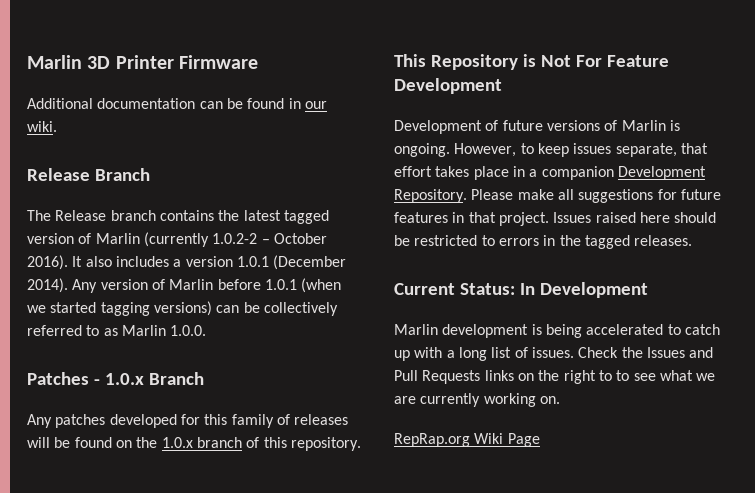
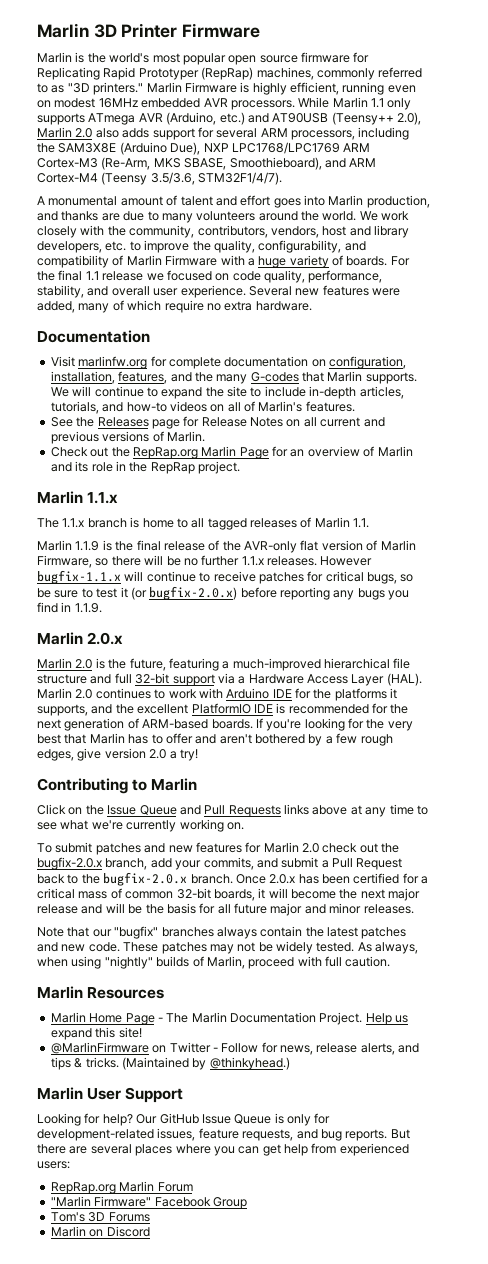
- Additional documentation can be found in our wiki.
- Release Branch
- The Release branch contains the latest tagged version of Marlin (currently 1.0.2-2 – October 2016). It also includes a version 1.0.1 (December 2014). Any version of Marlin before 1.0.1 (when we started tagging versions) can be collectively referred to as Marlin 1.0.0.
- Patches - 1.0.x Branch
- Any patches developed for this family of releases will be found on the 1.0.x branch of this repository.
- This Repository is Not For Feature Development
- Development of future versions of Marlin is ongoing. However, to keep issues separate, that effort takes place in a companion Development Repository. Please make all suggestions for future features in that project. Issues raised here should be restricted to errors in the tagged releases.
- Current Status: In Development
- Marlin development is being accelerated to catch up with a long list of issues. Check the Issues and Pull Requests links on the right to to see what we are currently working on.
+ Marlin is the world's most popular open source firmware for Replicating Rapid Prototyper (RepRap) machines, commonly referred to as "3D printers." Marlin Firmware is highly efficient, running even on modest 16MHz embedded AVR processors. While Marlin 1.1 only supports ATmega AVR (Arduino, etc.) and AT90USB (Teensy++ 2.0), Marlin 2.0 also adds support for several ARM processors, including the SAM3X8E (Arduino Due), NXP LPC1768/LPC1769 ARM Cortex-M3 (Re-Arm, MKS SBASE, Smoothieboard), and ARM Cortex-M4 (Teensy 3.5/3.6, STM32F1/4/7).
+ A monumental amount of talent and effort goes into Marlin production, and thanks are due to many volunteers around the world. We work closely with the community, contributors, vendors, host and library developers, etc. to improve the quality, configurability, and compatibility of Marlin Firmware with a huge variety of boards. For the final 1.1 release we focused on code quality, performance, stability, and overall user experience. Several new features were added, many of which require no extra hardware.
+ Documentation
+ Visit marlinfw.org for complete documentation on configuration, installation, features, and the many G-codes that Marlin supports. We will continue to expand the site to include in-depth articles, tutorials, and how-to videos on all of Marlin's features.
+ See the Releases page for Release Notes on all current and previous versions of Marlin.
+ Check out the RepRap.org Marlin Page for an overview of Marlin and its role in the RepRap project.
+ Marlin 1.1.x
+ The 1.1.x branch is home to all tagged releases of Marlin 1.1.
+ Marlin 1.1.9 is the final release of the AVR-only flat version of Marlin Firmware, so there will be no further 1.1.x releases. However bugfix-1.1.x will continue to receive patches for critical bugs, so be sure to test it (or bugfix-2.0.x) before reporting any bugs you find in 1.1.9.
+ Marlin 2.0.x
+ Marlin 2.0 is the future, featuring a much-improved hierarchical file structure and full 32-bit support via a Hardware Access Layer (HAL). Marlin 2.0 continues to work with Arduino IDE for the platforms it supports, and the excellent PlatformIO IDE is recommended for the next generation of ARM-based boards. If you're looking for the very best that Marlin has to offer and aren't bothered by a few rough edges, give version 2.0 a try!
+ Contributing to Marlin
+ Click on the Issue Queue and Pull Requests links above at any time to see what we're currently working on.
- RepRap.org Wiki Page
+ To submit patches and new features for Marlin 2.0 check out the bugfix-2.0.x branch, add your commits, and submit a Pull Request back to the bugfix-2.0.x branch. Once 2.0.x has been certified for a critical mass of common 32-bit boards, it will become the next major release and will be the basis for all future major and minor releases.
+ Note that our "bugfix" branches always contain the latest patches and new code. These patches may not be widely tested. As always, when using "nightly" builds of Marlin, proceed with full caution.
+ Marlin Resources
+ Marlin Home Page - The Marlin Documentation Project. Help us expand this site!
+ @MarlinFirmware on Twitter - Follow for news, release alerts, and tips & tricks. (Maintained by @thinkyhead.)
+ Marlin User Support
+ Looking for help? Our GitHub Issue Queue is only for development-related issues, feature requests, and bug reports. But there are several places where you can get help from experienced users:
+ RepRap.org Marlin Forum
+ "Marlin Firmware" Facebook Group
+ Tom's 3D Forums
+ Marlin on Discord

